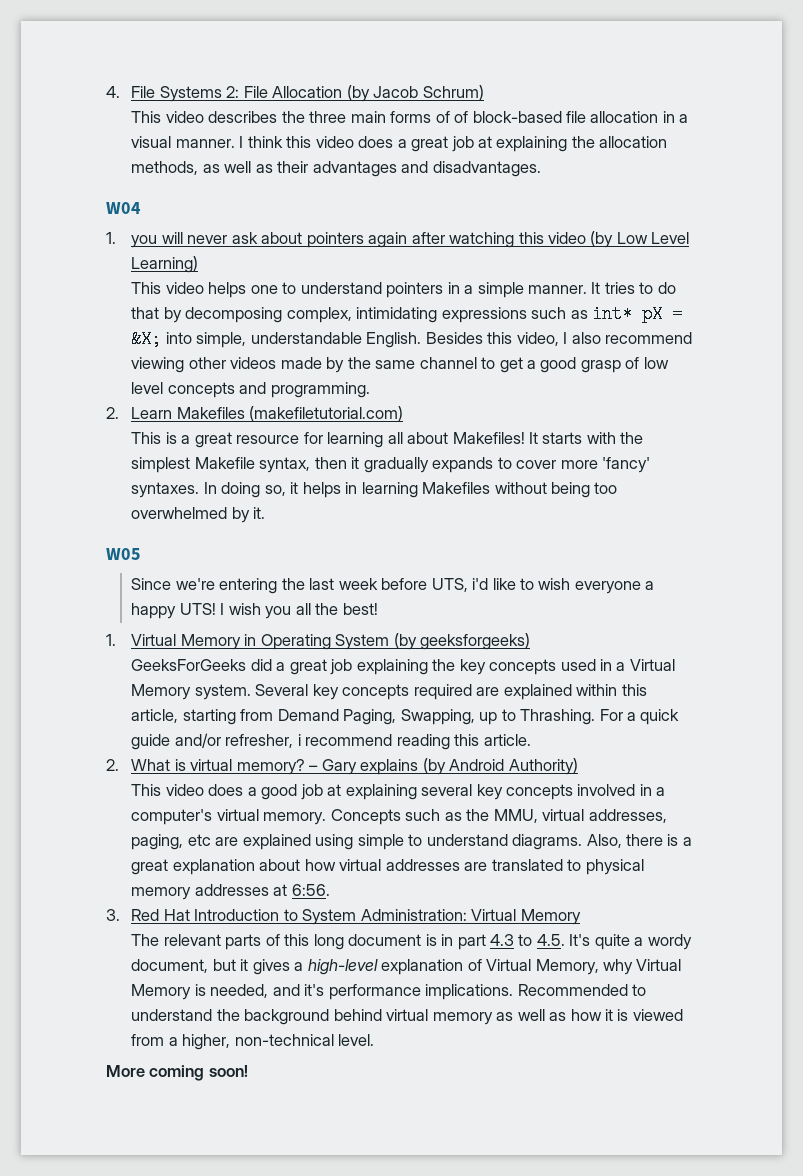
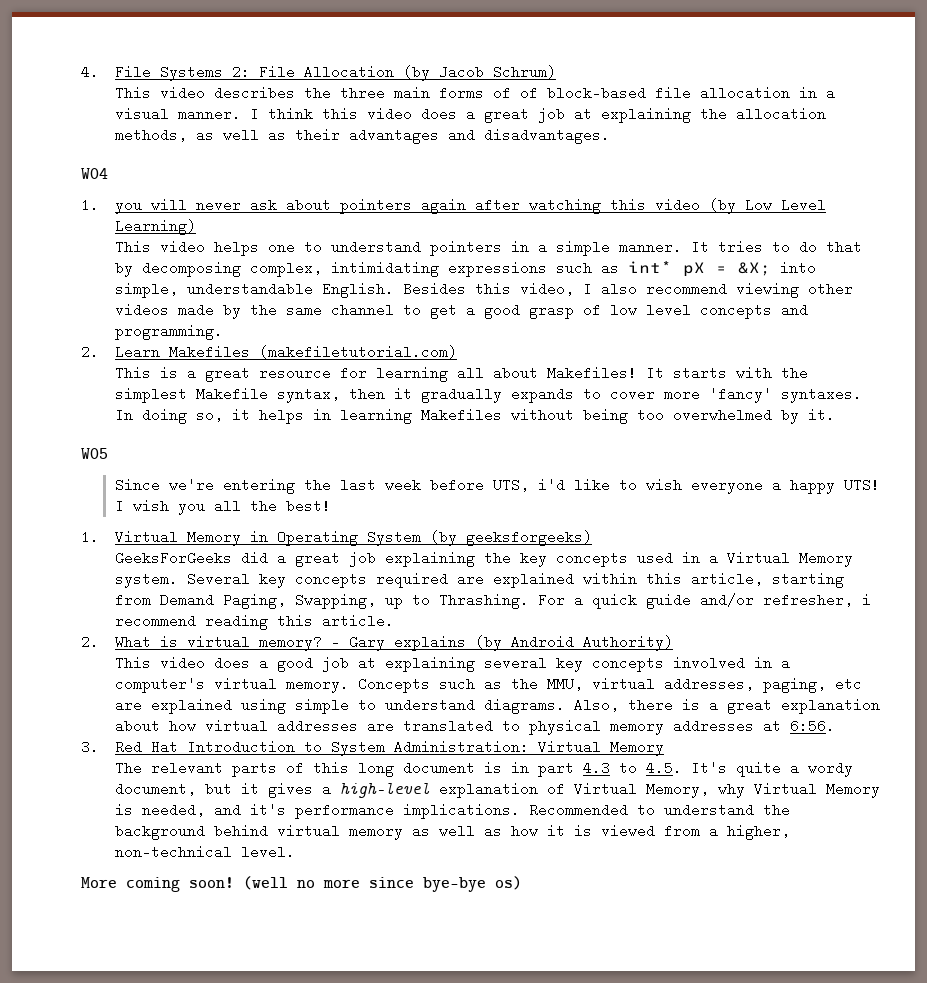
+ (well no more since bye-bye os)

